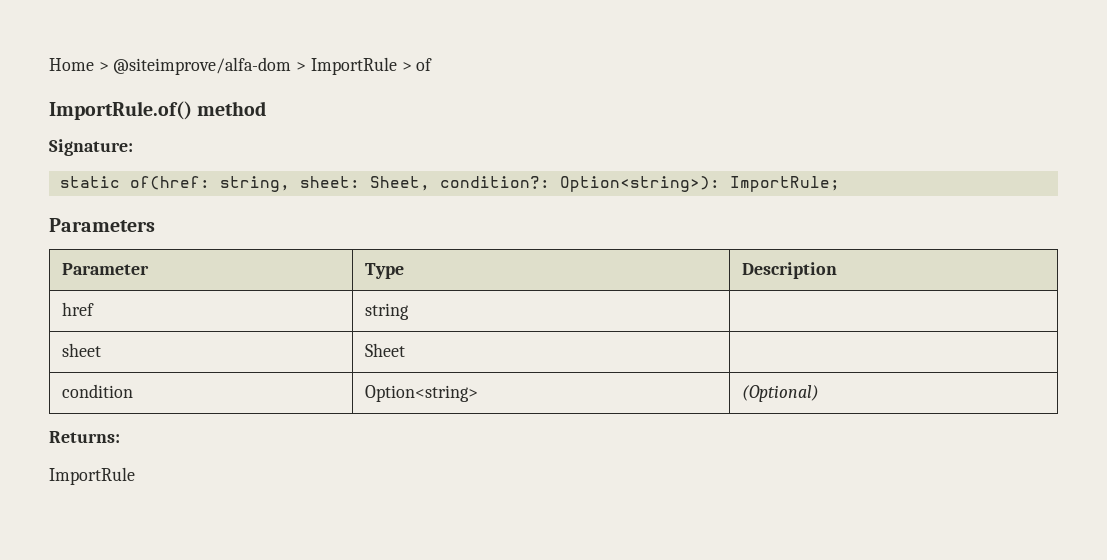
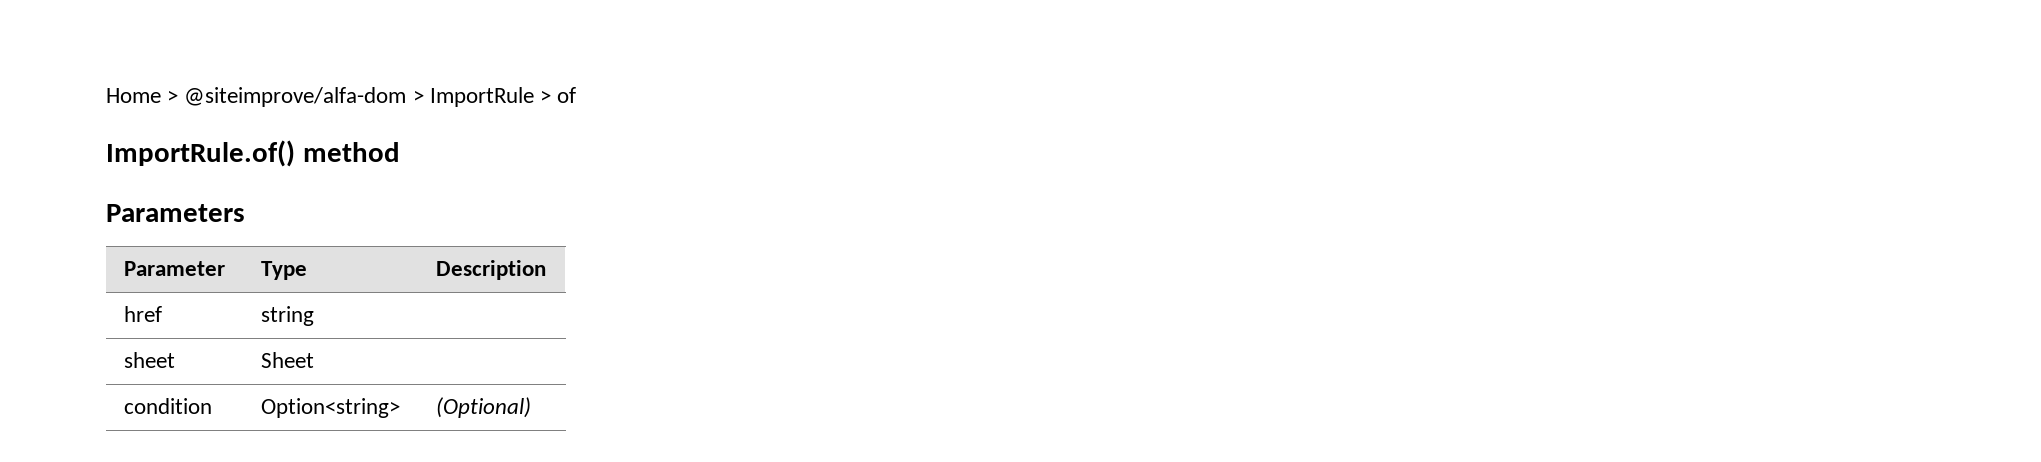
- Signature:
- static of(href: string, sheet: Sheet, condition?: Option<string>): ImportRule;
- Returns:
- ImportRule

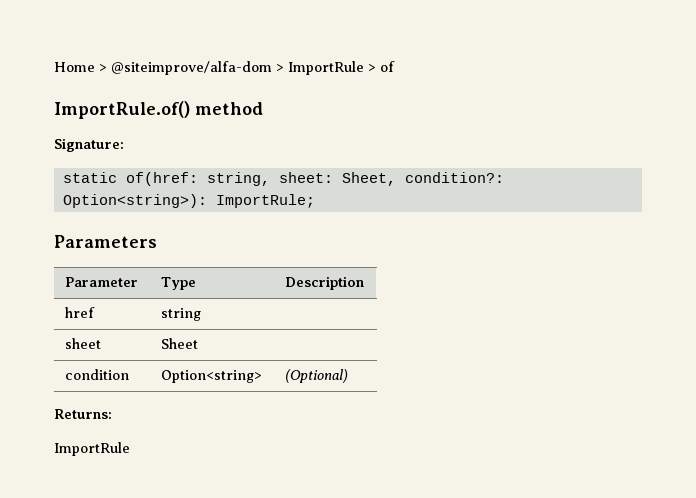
+ Signature:
+ static of(href: string, sheet: Sheet, condition?: Option<string>): ImportRule;
+ Returns:
+ ImportRule

